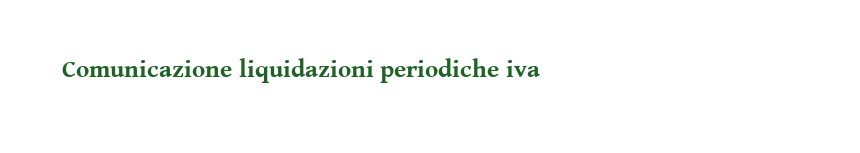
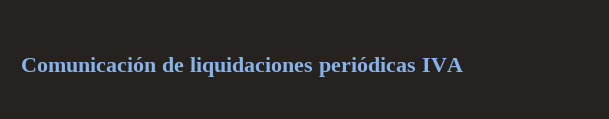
- Comunicazione liquidazioni periodiche iva
+ Comunicación de liquidaciones periódicas IVA

